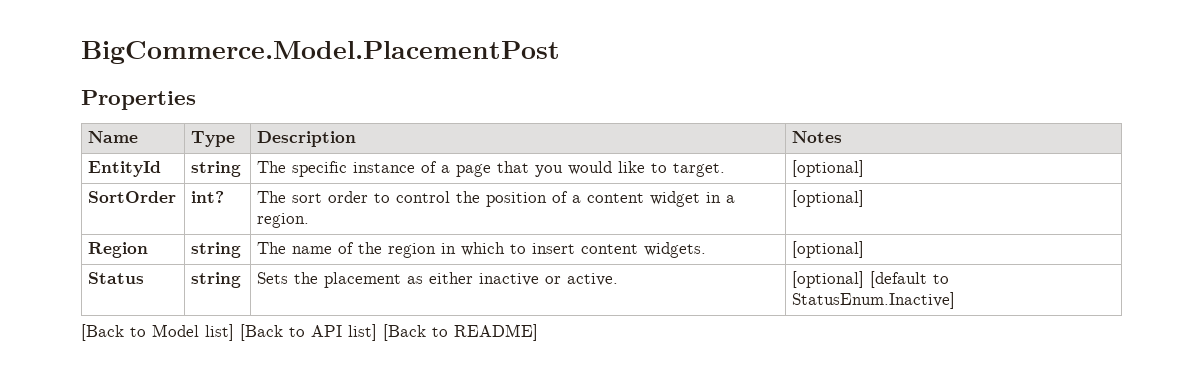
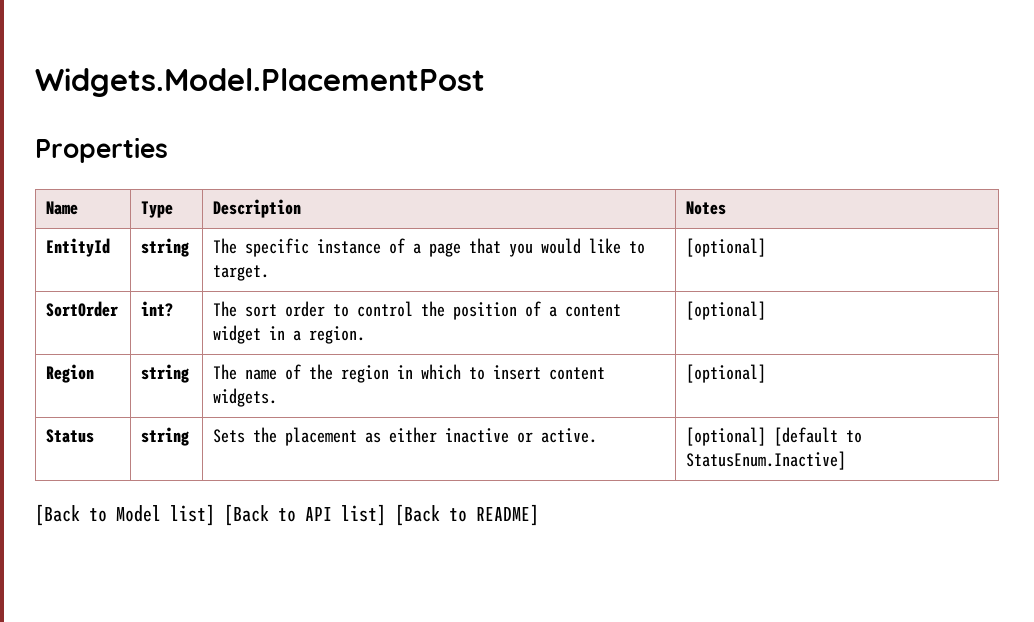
- BigCommerce.Model.PlacementPost
+ Widgets.Model.PlacementPost

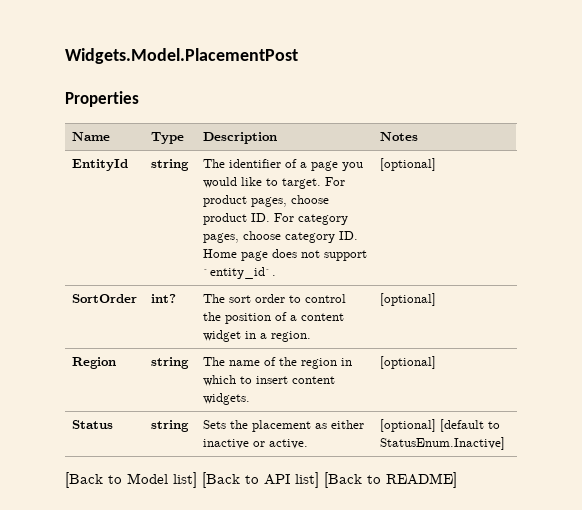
- EntityId | string | The specific instance of a page that you would like to target. | [optional]
+ EntityId | string | The identifier of a page you would like to target. For product pages, choose product ID. For category pages, choose category ID. Home page does not support `entity_id`. | [optional]

